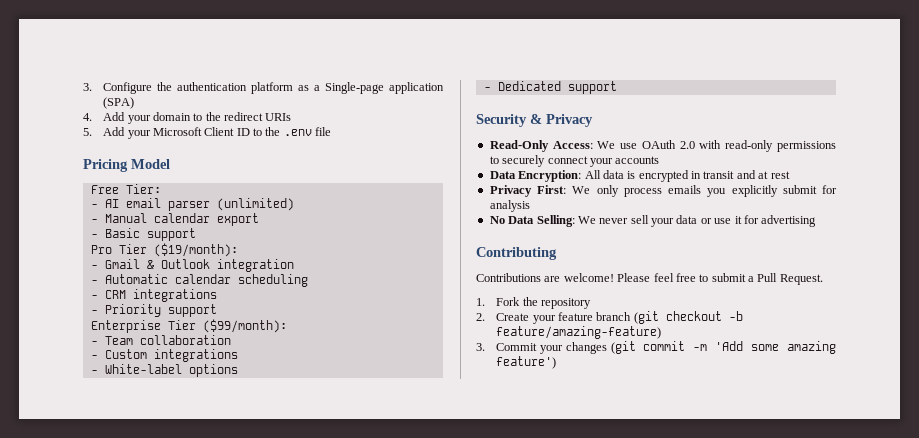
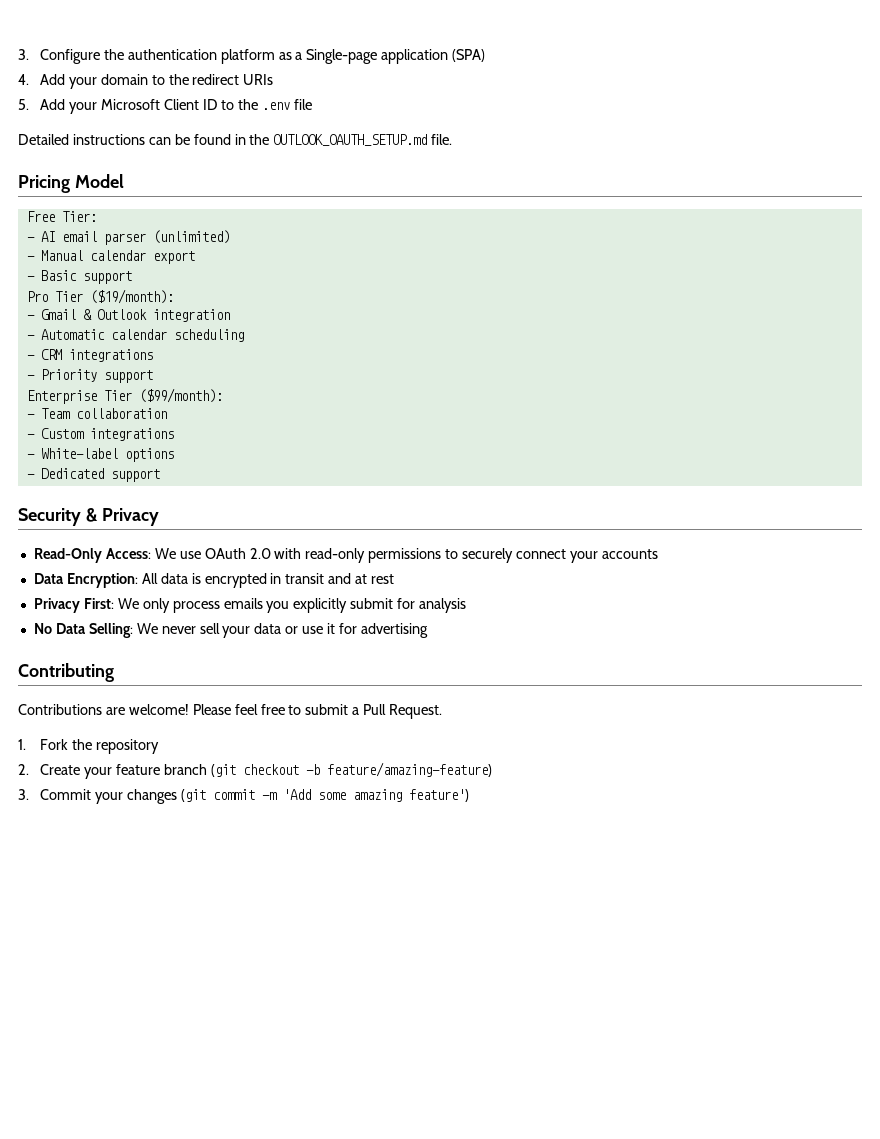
+ Detailed instructions can be found in the OUTLOOK_OAUTH_SETUP.md file.

